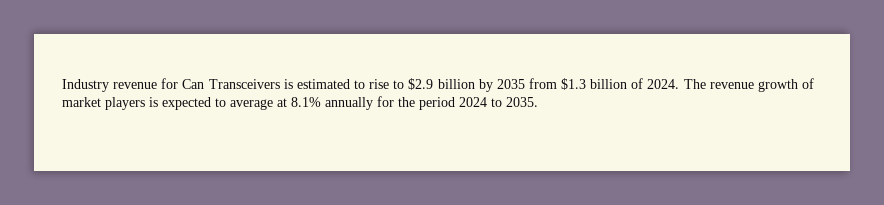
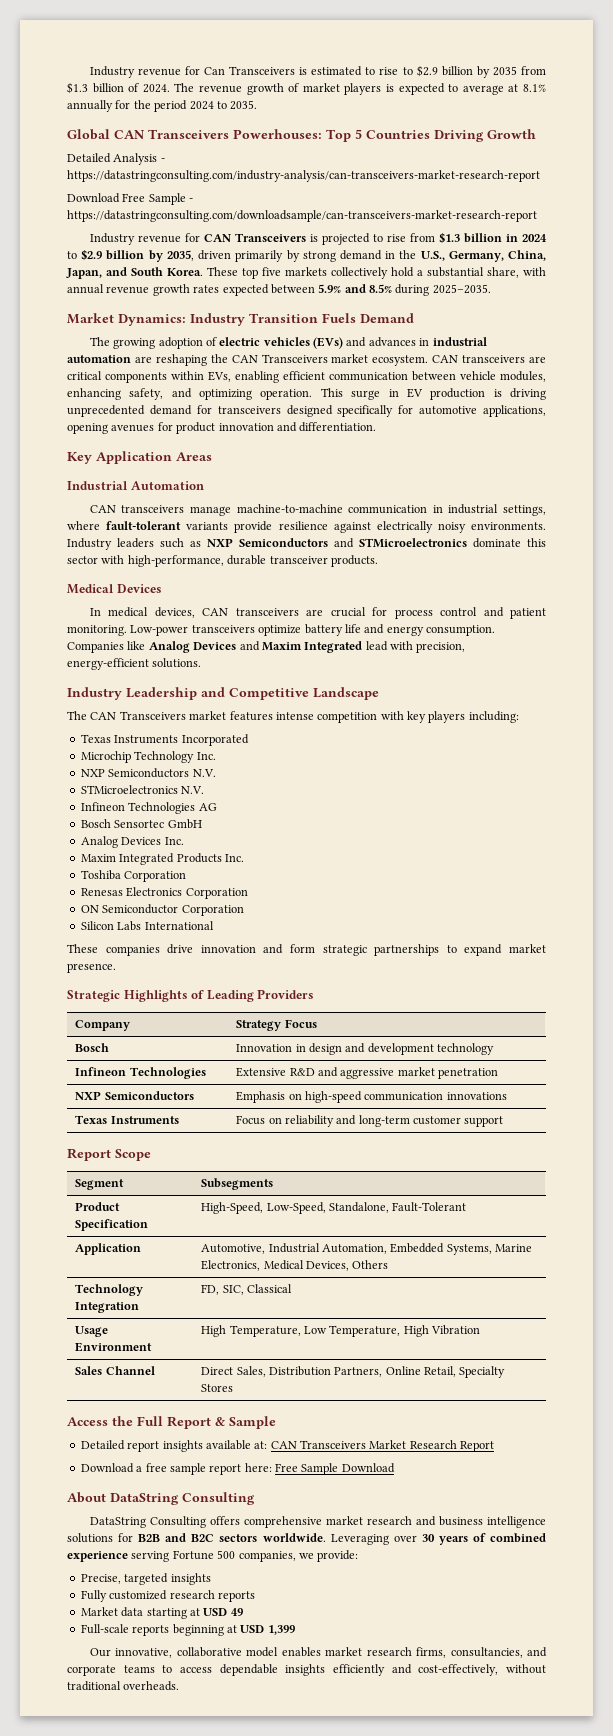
+ Global CAN Transceivers Powerhouses: Top 5 Countries Driving Growth
+ Detailed Analysis - https://datastringconsulting.com/industry-analysis/can-transceivers-market-research-report
+ Download Free Sample - https://datastringconsulting.com/downloadsample/can-transceivers-market-research-report
+ Industry revenue for CAN Transceivers is projected to rise from $1.3 billion in 2024 to $2.9 billion by 2035, driven primarily by strong demand in the U.S., Germany, China, Japan, and South Korea. These top five markets collectively hold a substantial share, with annual revenue growth rates expected between 5.9% and 8.5% during 2025–2035.
+ Market Dynamics: Industry Transition Fuels Demand
+ The growing adoption of electric vehicles (EVs) and advances in industrial automation are reshaping the CAN Transceivers market ecosystem. CAN transceivers are critical components within EVs, enabling efficient communication between vehicle modules, enhancing safety, and optimizing operation. This surge in EV production is driving unprecedented demand for transceivers designed specifically for automotive applications, opening avenues for product innovation and differentiation.
+ Key Application Areas
+ Industrial Automation
+ CAN transceivers manage machine-to-machine communication in industrial settings, where fault-tolerant variants provide resilience against electrically noisy environments. Industry leaders such as NXP Semiconductors and STMicroelectronics dominate this sector with high-performance, durable transceiver products.
+ Medical Devices
+ In medical devices, CAN transceivers are crucial for process control and patient monitoring. Low-power transceivers optimize battery life and energy consumption. Companies like Analog Devices and Maxim Integrated lead with precision, energy-efficient solutions.
+ Industry Leadership and Competitive Landscape
+ The CAN Transceivers market features intense competition with key players including:
+ Texas Instruments Incorporated
+ Microchip Technology Inc.
+ NXP Semiconductors N.V.
+ STMicroelectronics N.V.
+ Infineon Technologies AG
+ Bosch Sensortec GmbH
+ Analog Devices Inc.
+ Maxim Integrated Products Inc.
+ Toshiba Corporation
+ Renesas Electronics Corporation
+ ON Semiconductor Corporation
+ Silicon Labs International
+ These companies drive innovation and form strategic partnerships to expand market presence.
+ Strategic Highlights of Leading Providers
+ Company | Strategy Focus
+ Bosch | Innovation in design and development technology
+ Infineon Technologies | Extensive R&D and aggressive market penetration
+ NXP Semiconductors | Emphasis on high-speed communication innovations
+ Texas Instruments | Focus on reliability and long-term customer support
+ Report Scope
+ Segment | Subsegments
+ Product Specification | High-Speed, Low-Speed, Standalone, Fault-Tolerant
+ Application | Automotive, Industrial Automation, Embedded Systems, Marine Electronics, Medical Devices, Others
+ Technology Integration | FD, SIC, Classical
+ Usage Environment | High Temperature, Low Temperature, High Vibration
+ Sales Channel | Direct Sales, Distribution Partners, Online Retail, Specialty Stores
+ Access the Full Report & Sample
+ Detailed report insights available at: CAN Transceivers Market Research Report
+ Download a free sample report here: Free Sample Download
+ About DataString Consulting
+ DataString Consulting offers comprehensive market research and business intelligence solutions for B2B and B2C sectors worldwide. Leveraging over 30 years of combined experience serving Fortune 500 companies, we provide:
+ Precise, targeted insights
+ Fully customized research reports
+ Market data starting at USD 49
+ Full-scale reports beginning at USD 1,399
+ Our innovative, collaborative model enables market research firms, consultancies, and corporate teams to access dependable insights efficiently and cost-effectively, without traditional overheads.

